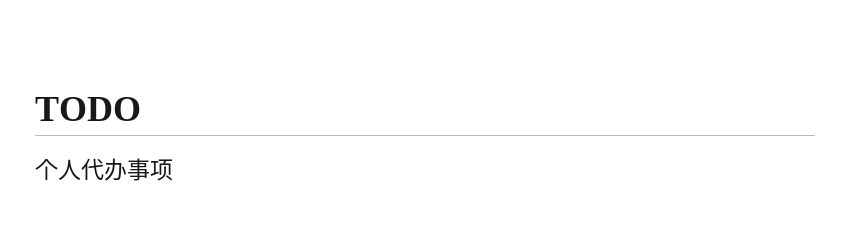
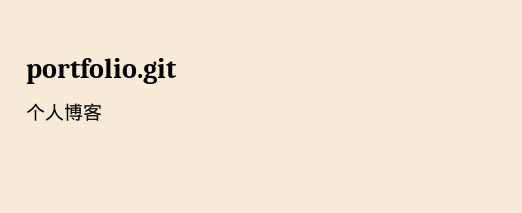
- TODO
+ portfolio.git
- 个人代办事项
+ 个人博客

